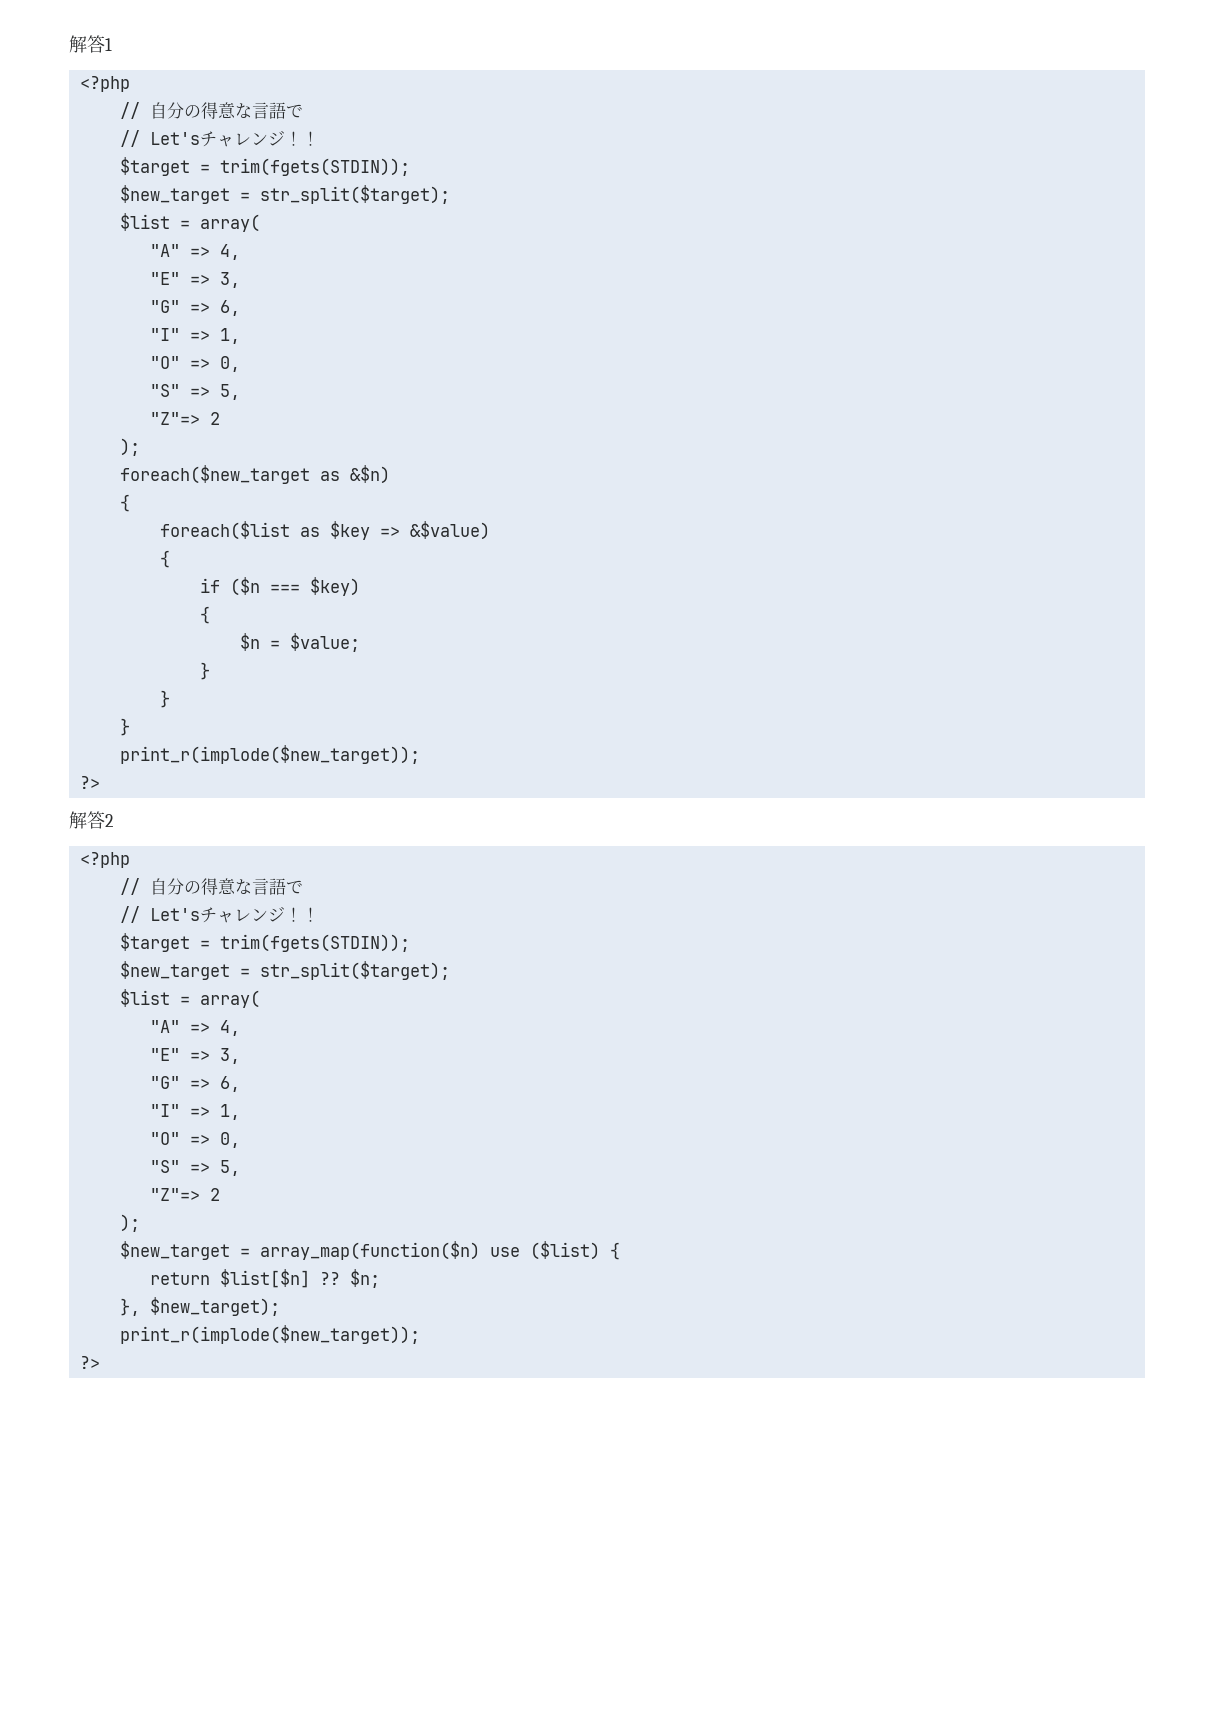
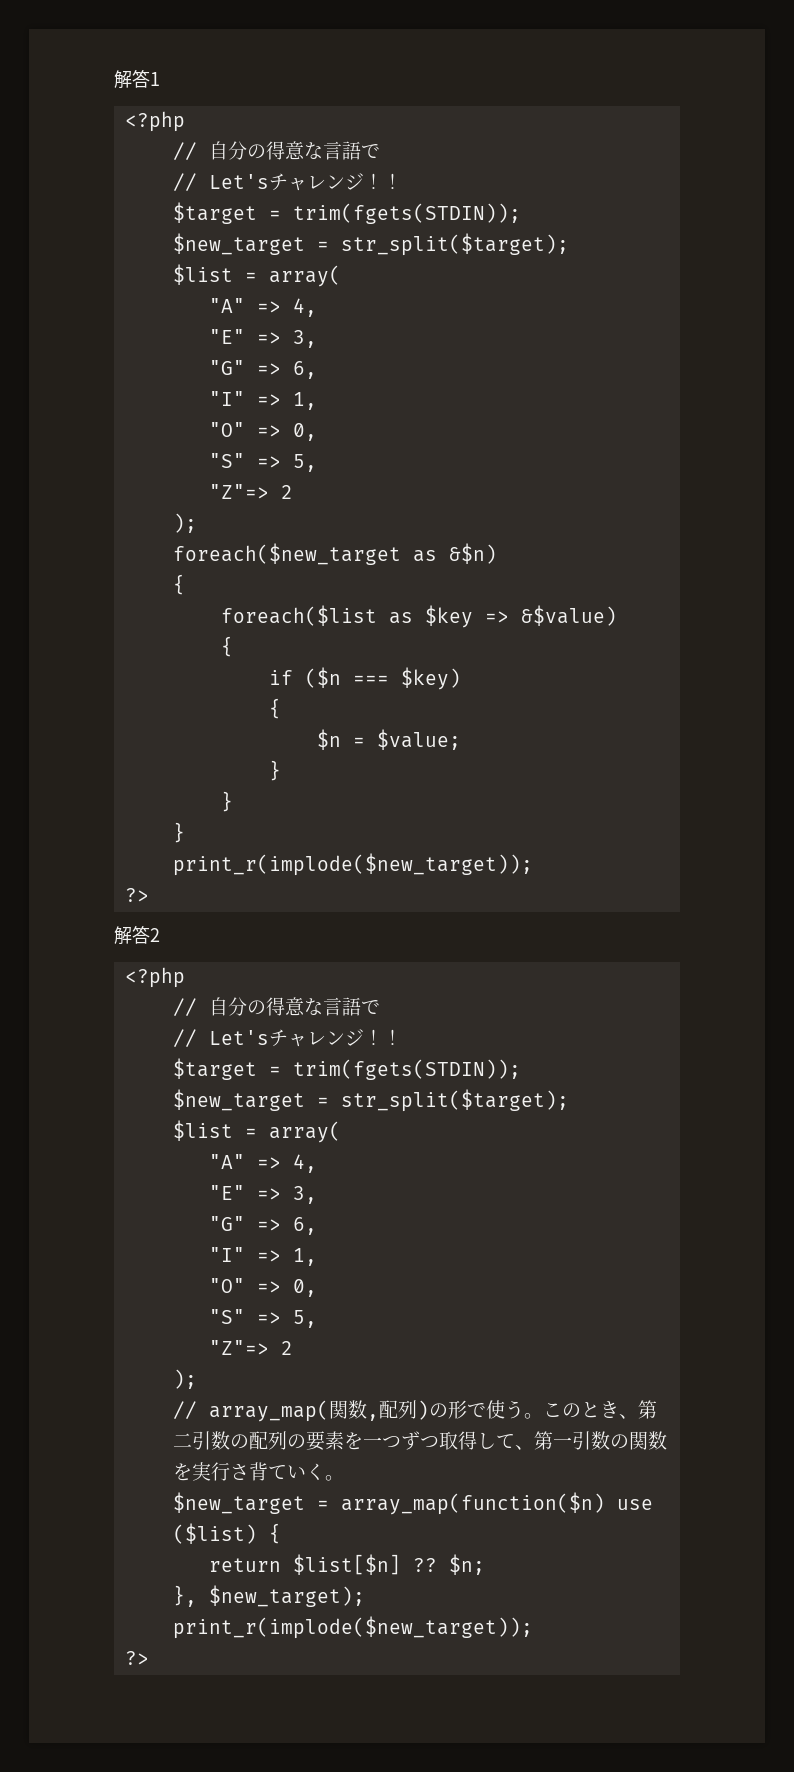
+ // array_map(関数,配列)の形で使う。このとき、第二引数の配列の要素を一つずつ取得して、第一引数の関数を実行さ背ていく。

